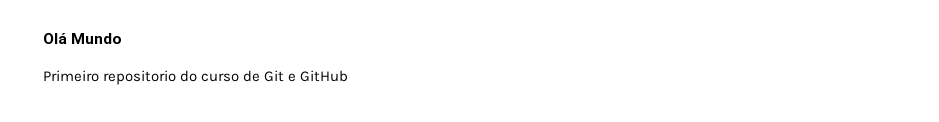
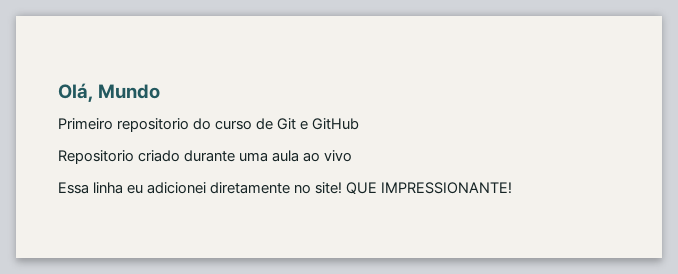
- Olá Mundo
+ Olá, Mundo
+ Repositorio criado durante uma aula ao vivo
+ Essa linha eu adicionei diretamente no site! QUE IMPRESSIONANTE!

